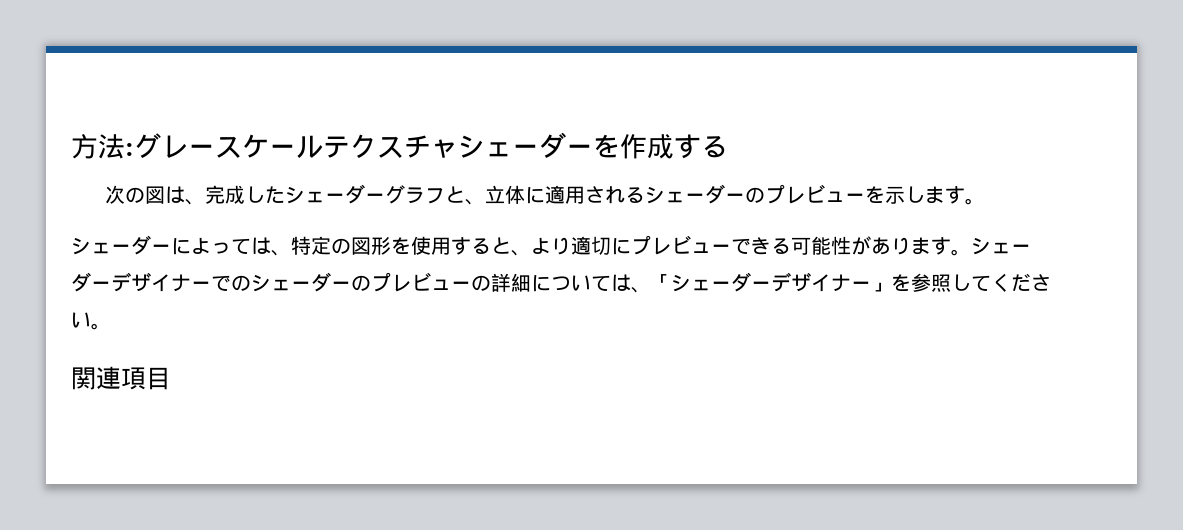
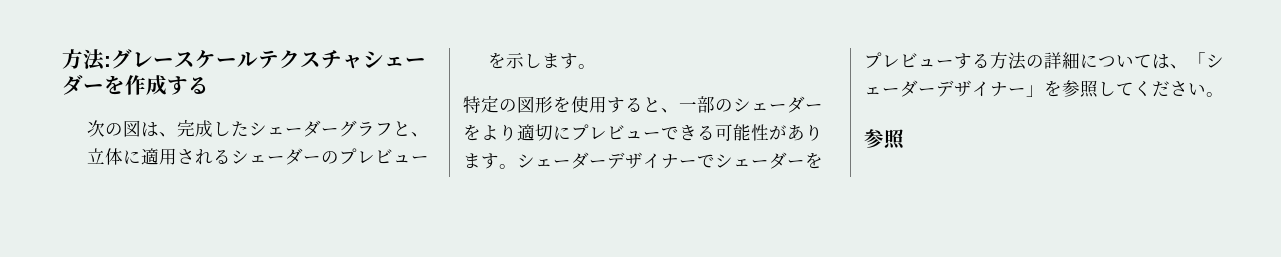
- シェーダーによっては、特定の図形を使用すると、より適切にプレビューできる可能性があります。
+ 特定の図形を使用すると、一部のシェーダーをより適切にプレビューできる可能性があります。
- シェーダーデザイナーでのシェーダーのプレビューの詳細については、「シェーダーデザイナー」を参照してください。
- 関連項目
+ シェーダーデザイナーでシェーダーをプレビューする方法の詳細については、「シェーダーデザイナー」を参照してください。
+ 参照

